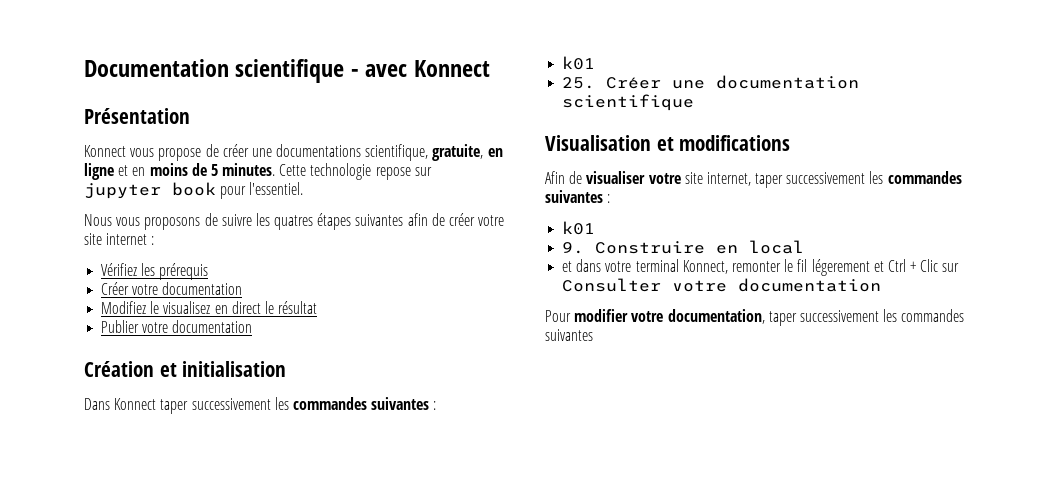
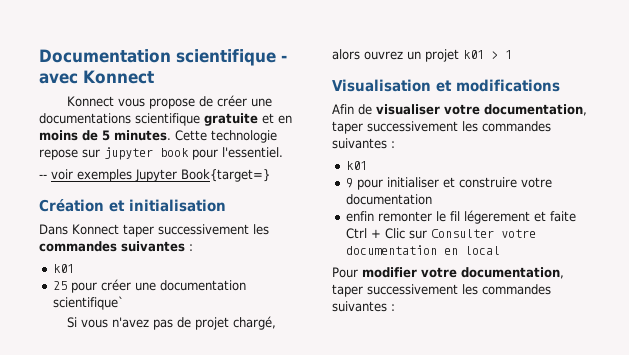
- Présentation
- Konnect vous propose de créer une documentations scientifique, gratuite, en ligne et en moins de 5 minutes.
+ Konnect vous propose de créer une documentations scientifique gratuite et en moins de 5 minutes.
- Nous vous proposons de suivre les quatres étapes suivantes afin de créer votre site internet :
- Vérifiez les prérequis
- Créer votre documentation
- Modifiez le visualisez en direct le résultat
- Publier votre documentation
+ -- voir exemples Jupyter Book{target=}
- 25. Créer une documentation scientifique
+ 25 pour créer une documentation scientifique`
+ Si vous n'avez pas de projet chargé, alors ouvrez un projet k01 > 1
- Afin de visualiser votre site internet, taper successivement les commandes suivantes :
+ Afin de visualiser votre documentation, taper successivement les commandes suivantes :
  k01
- 9. Construire en local
- et dans votre terminal Konnect, remonter le fil légerement et Ctrl + Clic sur Consulter votre documentation
+ 9 pour initialiser et construire votre documentation
+ enfin remonter le fil légerement et faite Ctrl + Clic sur Consulter votre documentation en local
- Pour modifier votre documentation, taper successivement les commandes suivantes
+ Pour modifier votre documentation, taper successivement les commandes suivantes :

